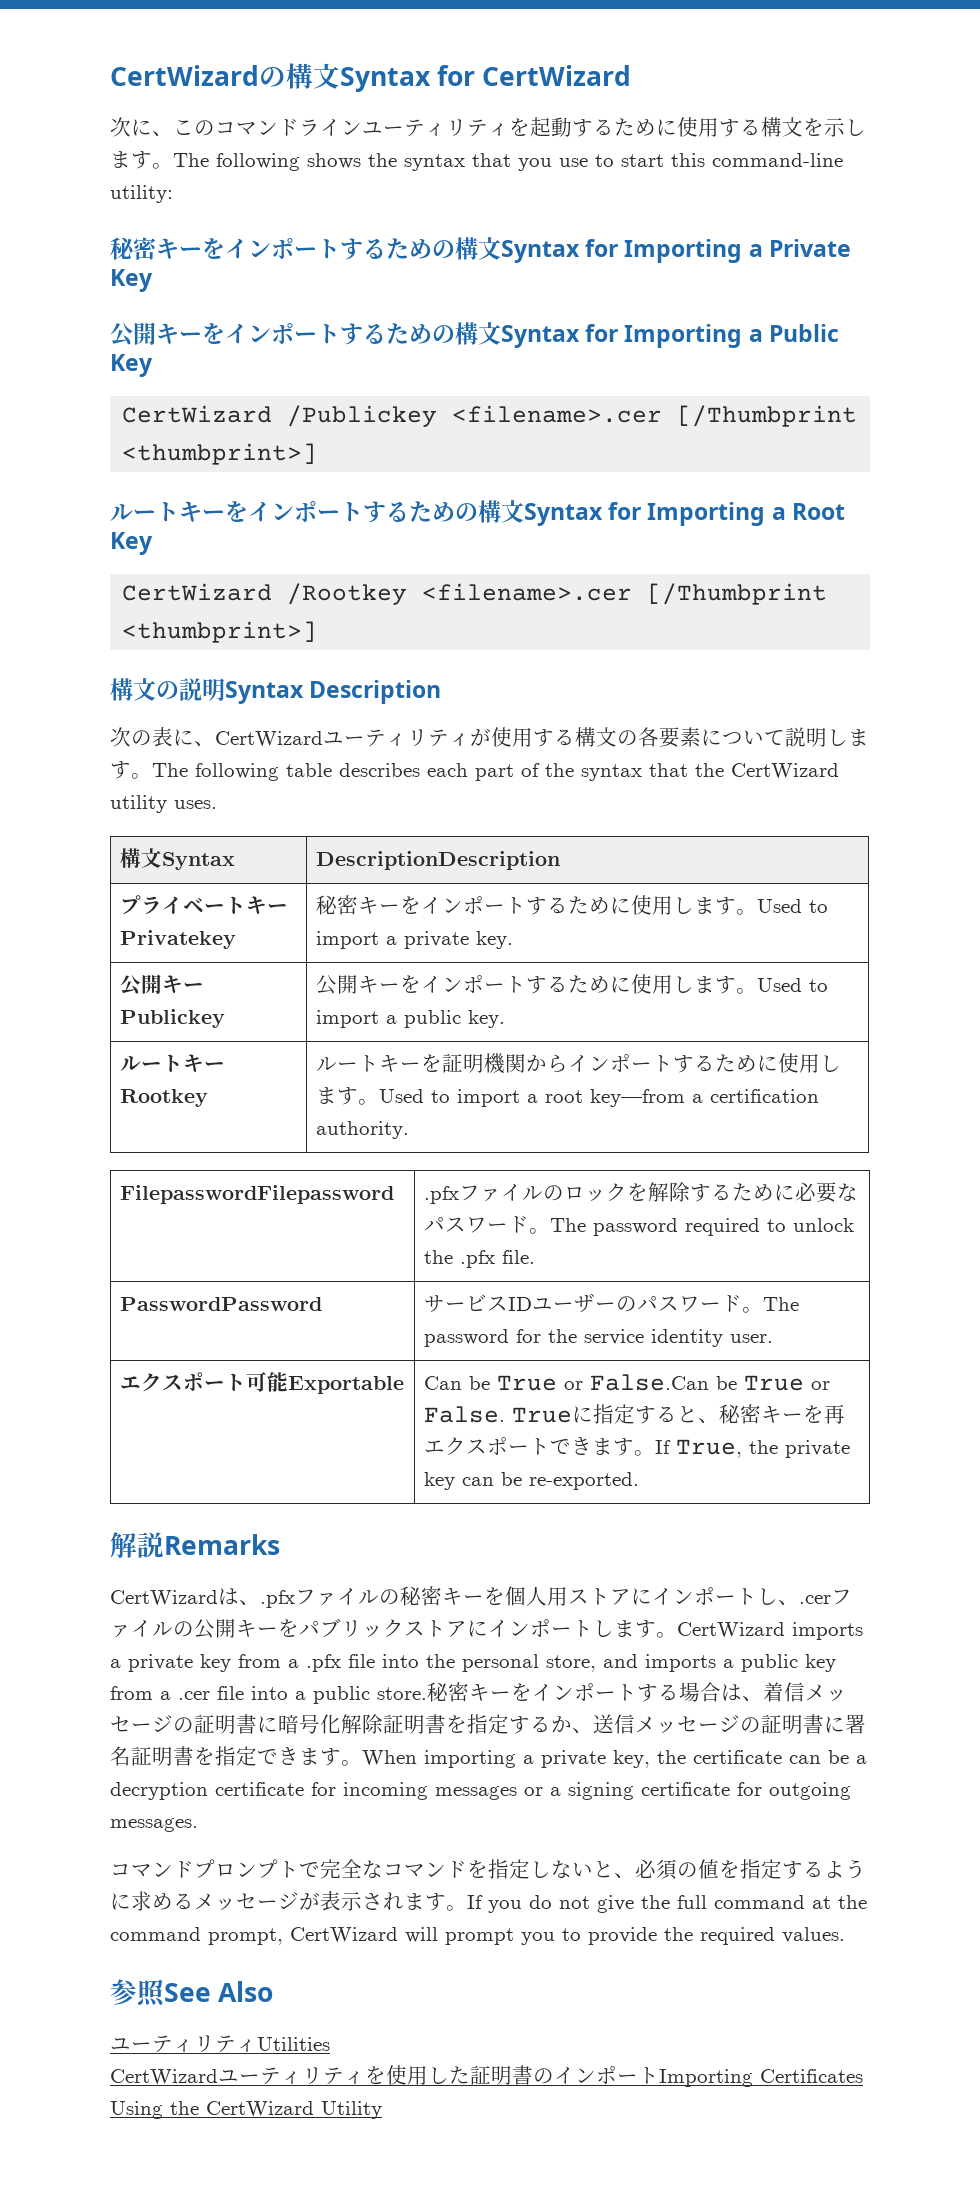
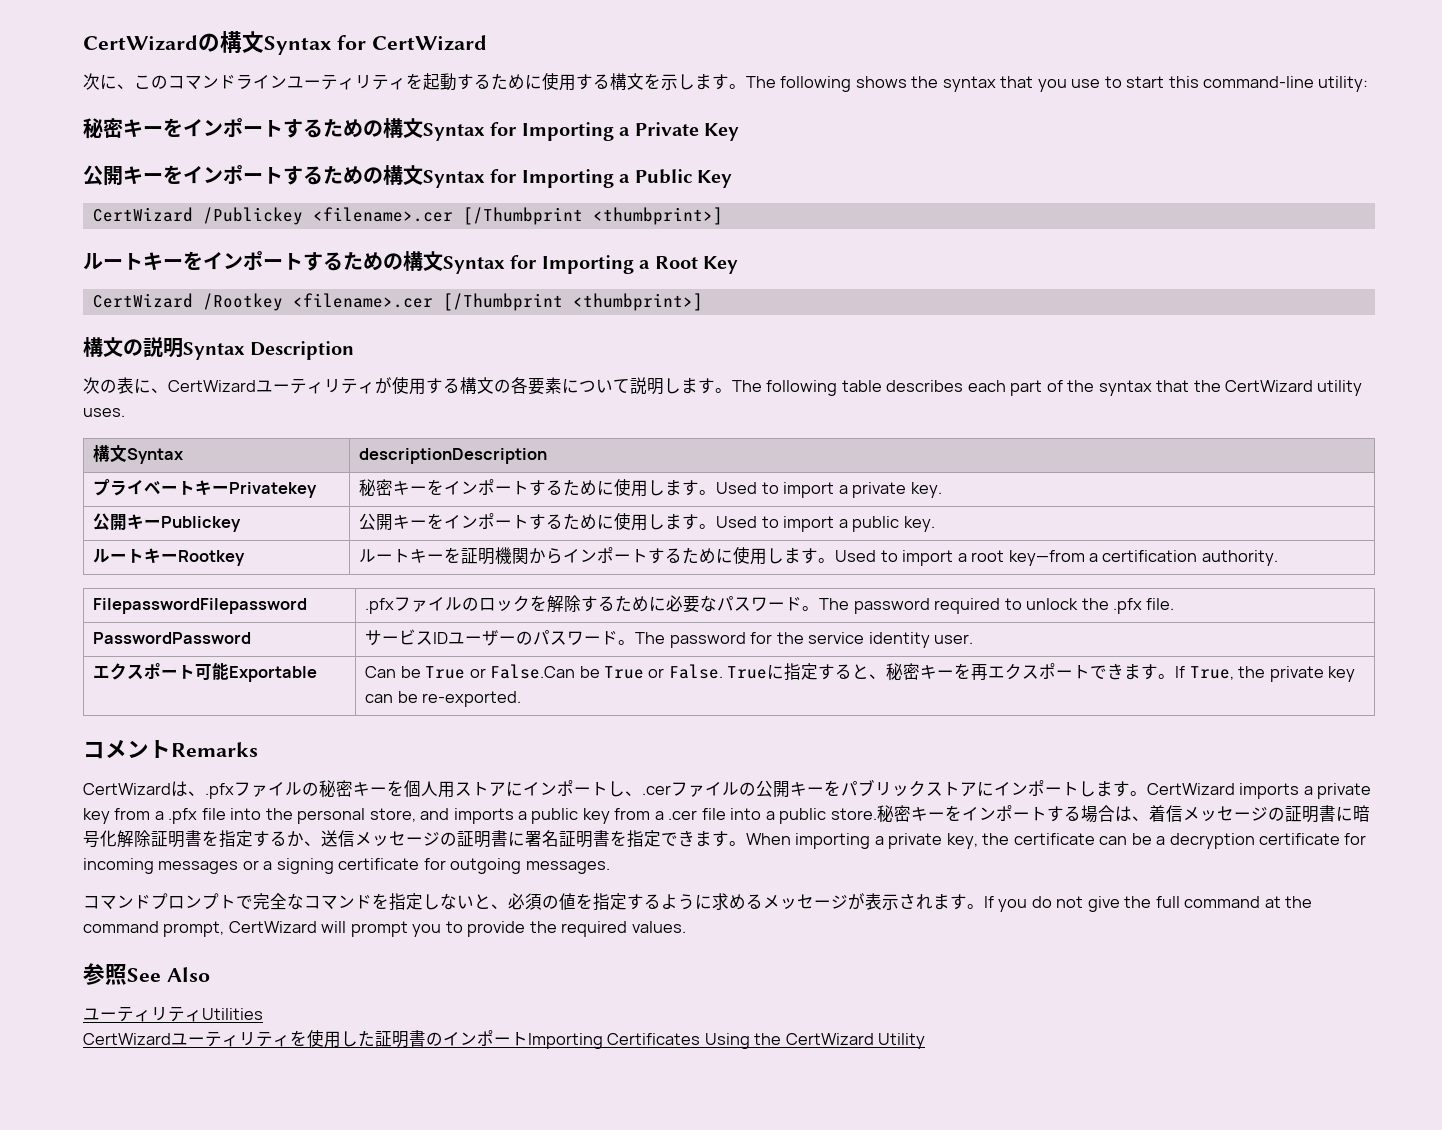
- 構文Syntax | DescriptionDescription
+ 構文Syntax | descriptionDescription
- 解説Remarks
+ コメントRemarks

